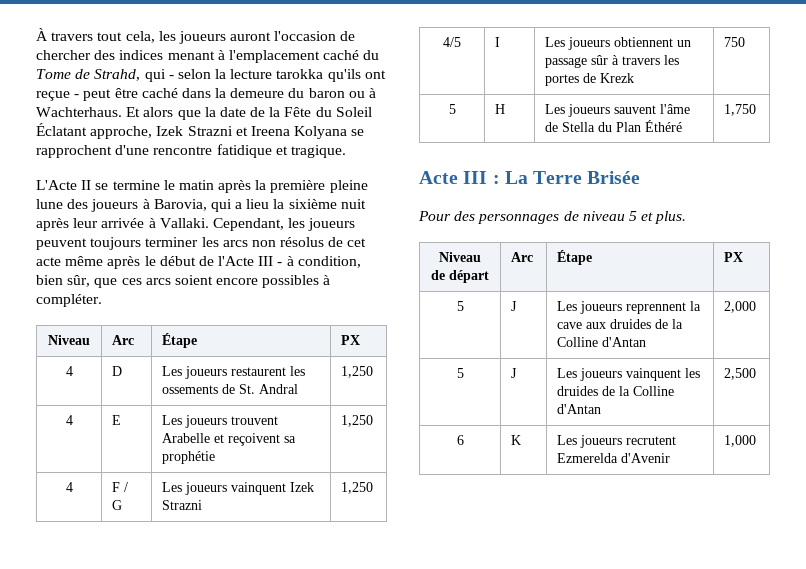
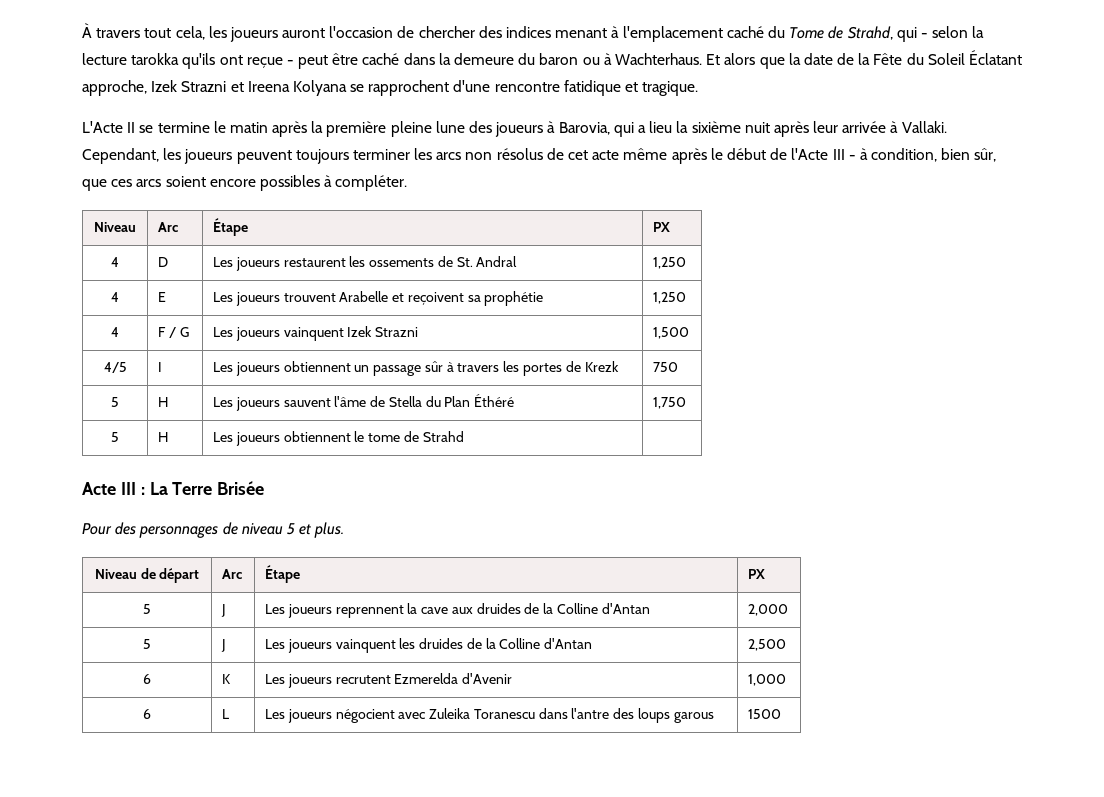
- 4 | F / G | Les joueurs vainquent Izek Strazni | 1,250
+ 4 | F / G | Les joueurs vainquent Izek Strazni | 1,500
+ 5 | H | Les joueurs obtiennent le tome de Strahd |
+ 6 | L | Les joueurs négocient avec Zuleika Toranescu dans l'antre des loups garous | 1500

